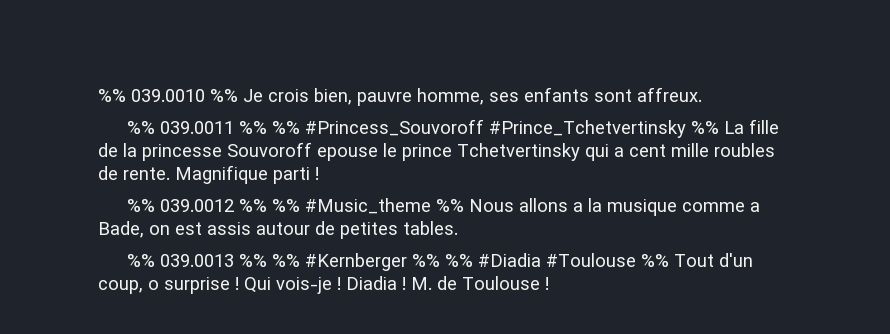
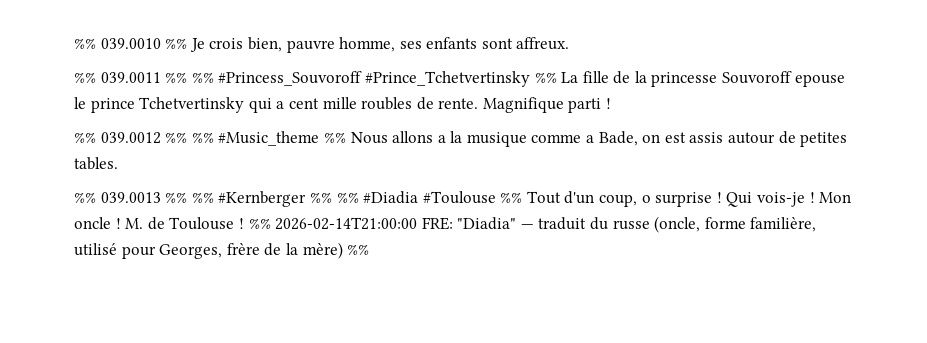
- Diadia !
+ Mon oncle !
+ %% 2026-02-14T21:00:00 FRE: "Diadia" — traduit du russe (oncle, forme familière, utilisé pour Georges, frère de la mère) %%

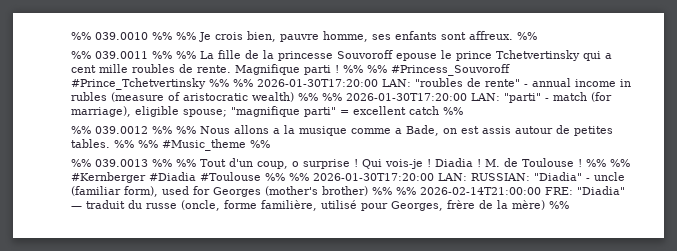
- %% 039.0010 %% Je crois bien, pauvre homme, ses enfants sont affreux.
+ %% 039.0010 %% %% Je crois bien, pauvre homme, ses enfants sont affreux. %%
- %% 039.0011 %% %% #Princess_Souvoroff #Prince_Tchetvertinsky %% La fille de la princesse Souvoroff epouse le prince Tchetvertinsky qui a cent mille roubles de rente.
+ %% 039.0011 %% %% La fille de la princesse Souvoroff epouse le prince Tchetvertinsky qui a cent mille roubles de rente.
+ %% %% #Princess_Souvoroff #Prince_Tchetvertinsky %% %% 2026-01-30T17:20:00 LAN: "roubles de rente" - annual income in rubles (measure of aristocratic wealth) %% %% 2026-01-30T17:20:00 LAN: "parti" - match (for marriage), eligible spouse; "magnifique parti" = excellent catch %%
- %% 039.0012 %% %% #Music_theme %% Nous allons a la musique comme a Bade, on est assis autour de petites tables.
+ %% 039.0012 %% %% Nous allons a la musique comme a Bade, on est assis autour de petites tables. %% %% #Music_theme %%
- %% 039.0013 %% %% #Kernberger %% %% #Diadia #Toulouse %% Tout d'un coup, o surprise !
+ %% 039.0013 %% %% Tout d'un coup, o surprise !
- Mon oncle !
+ Diadia !
- %% 2026-02-14T21:00:00 FRE: "Diadia" — traduit du russe (oncle, forme familière, utilisé pour Georges, frère de la mère) %%
+ %% %% #Kernberger #Diadia #Toulouse %% %% 2026-01-30T17:20:00 LAN: RUSSIAN: "Diadia" - uncle (familiar form), used for Georges (mother's brother) %% %% 2026-02-14T21:00:00 FRE: "Diadia" — traduit du russe (oncle, forme familière, utilisé pour Georges, frère de la mère) %%

